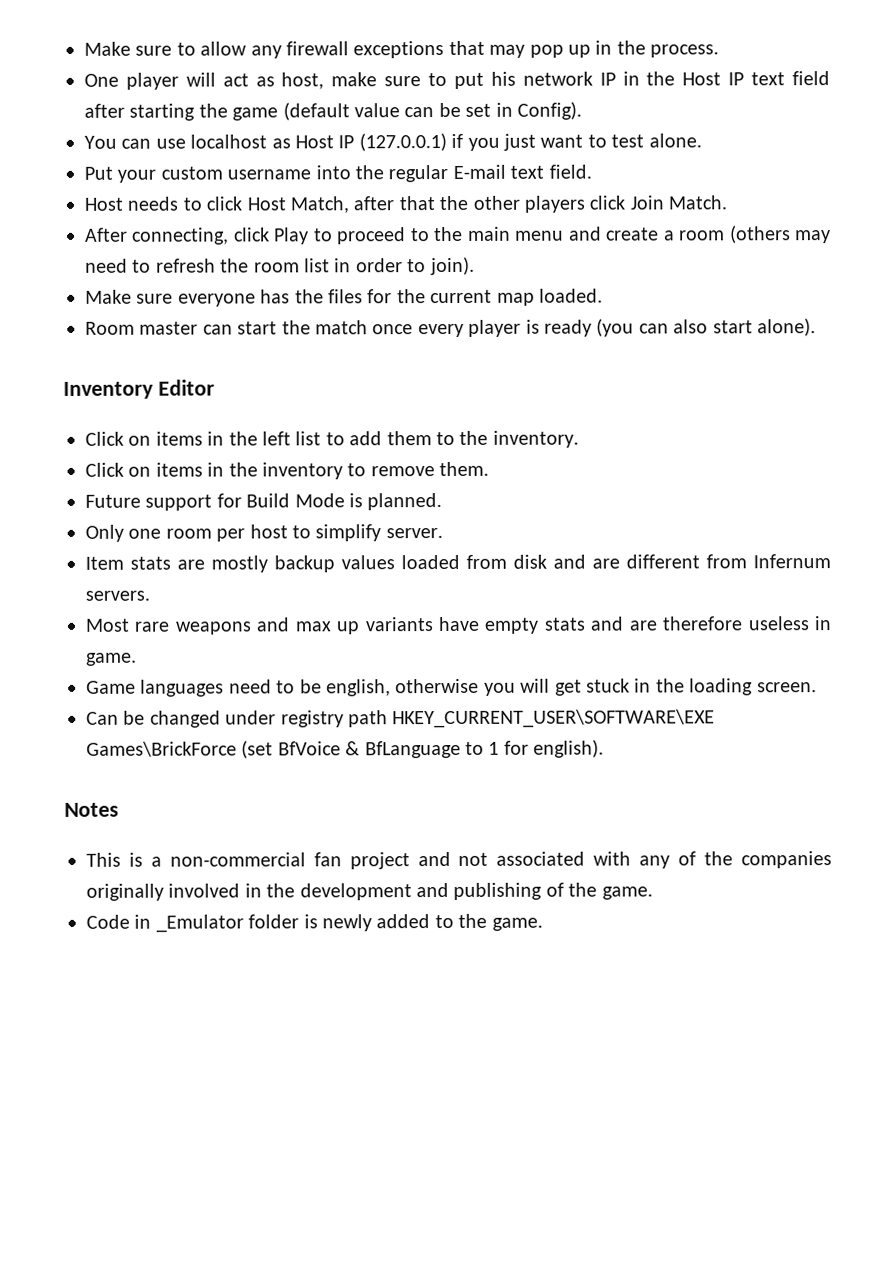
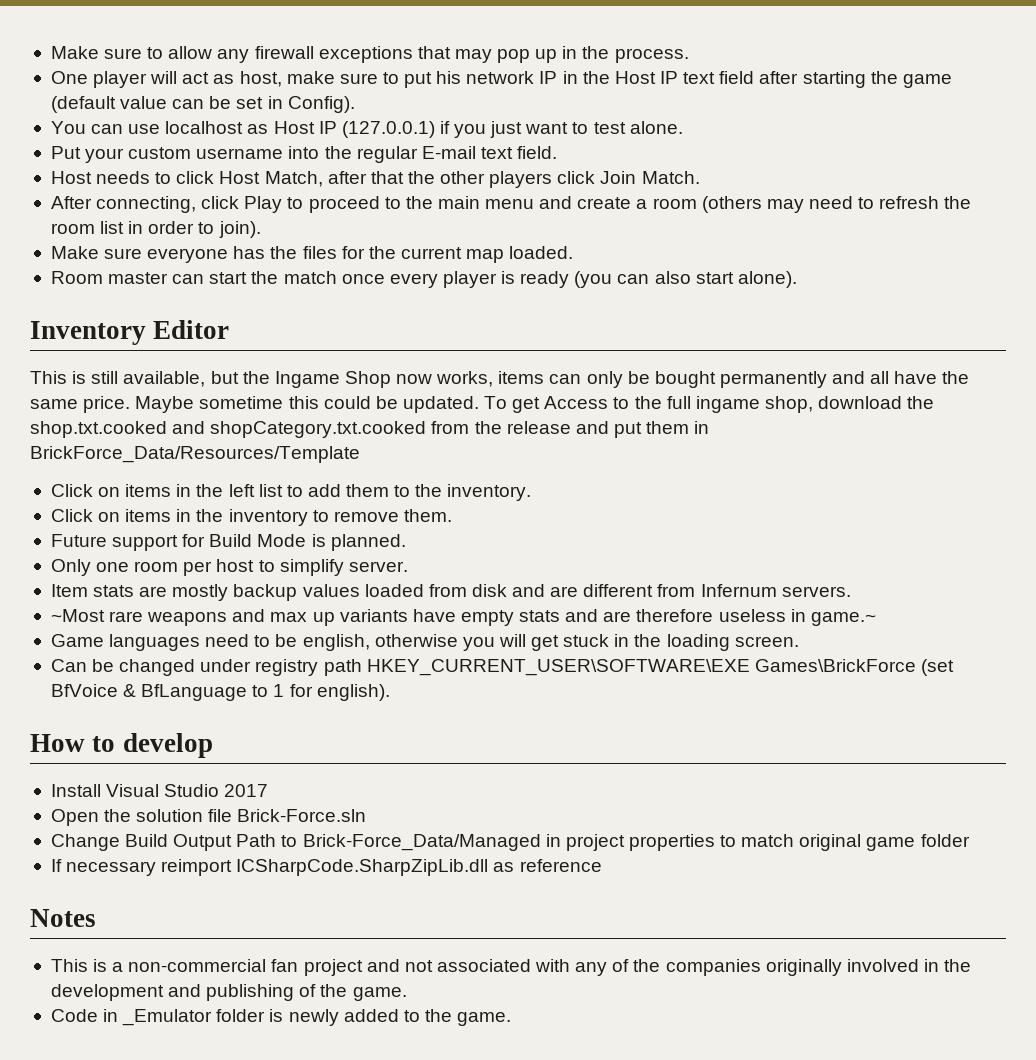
+ This is still available, but the Ingame Shop now works, items can only be bought permanently and all have the same price. Maybe sometime this could be updated. To get Access to the full ingame shop, download the shop.txt.cooked and shopCategory.txt.cooked from the release and put them in BrickForce_Data/Resources/Template
- Most rare weapons and max up variants have empty stats and are therefore useless in game.
+ ~Most rare weapons and max up variants have empty stats and are therefore useless in game.~
+ How to develop
+ Install Visual Studio 2017
+ Open the solution file Brick-Force.sln
+ Change Build Output Path to Brick-Force_Data/Managed in project properties to match original game folder
+ If necessary reimport ICSharpCode.SharpZipLib.dll as reference

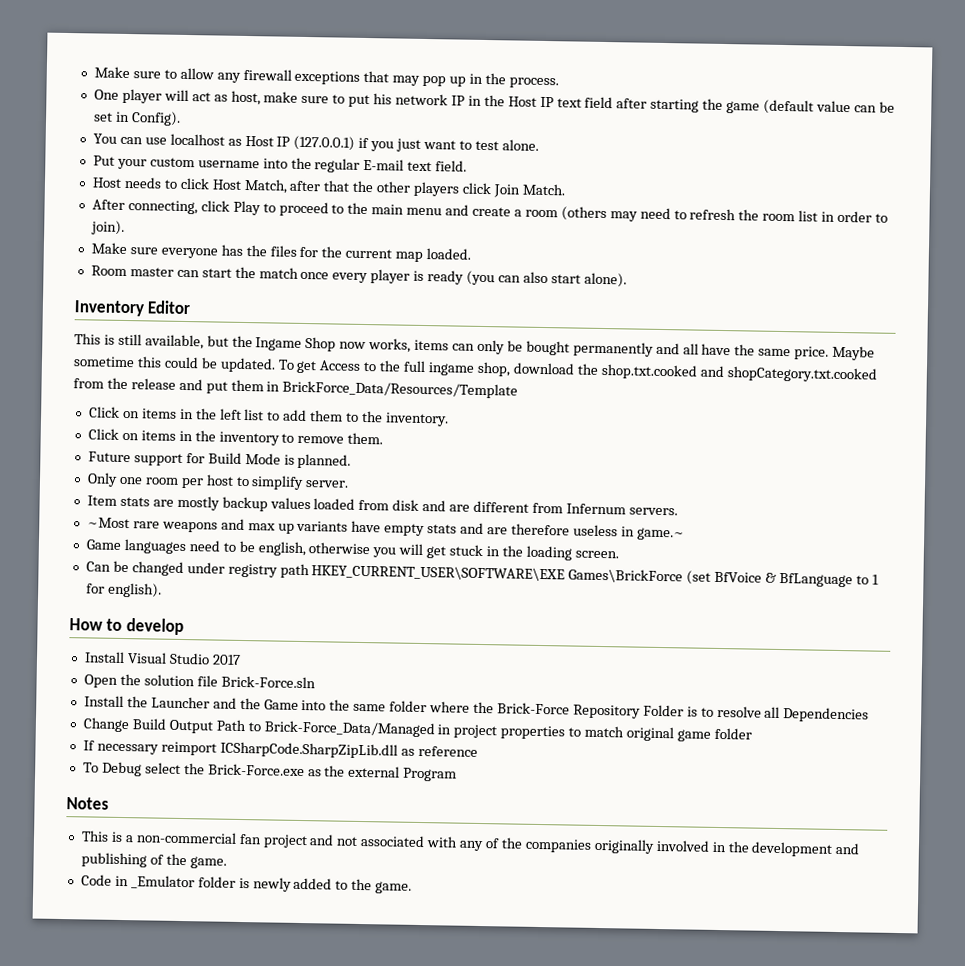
+ Install the Launcher and the Game into the same folder where the Brick-Force Repository Folder is to resolve all Dependencies
+ To Debug select the Brick-Force.exe as the external Program

